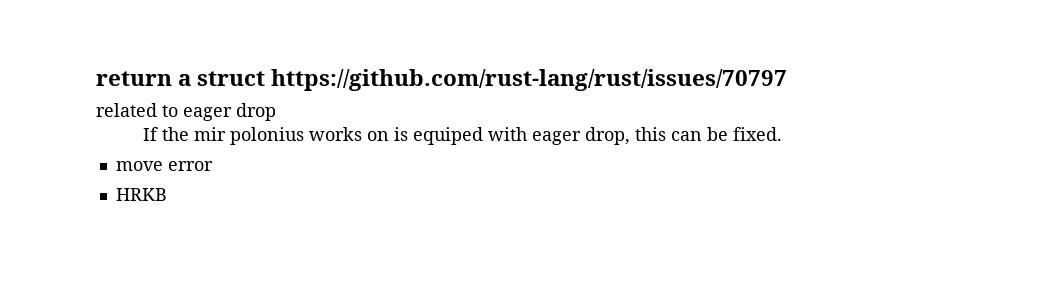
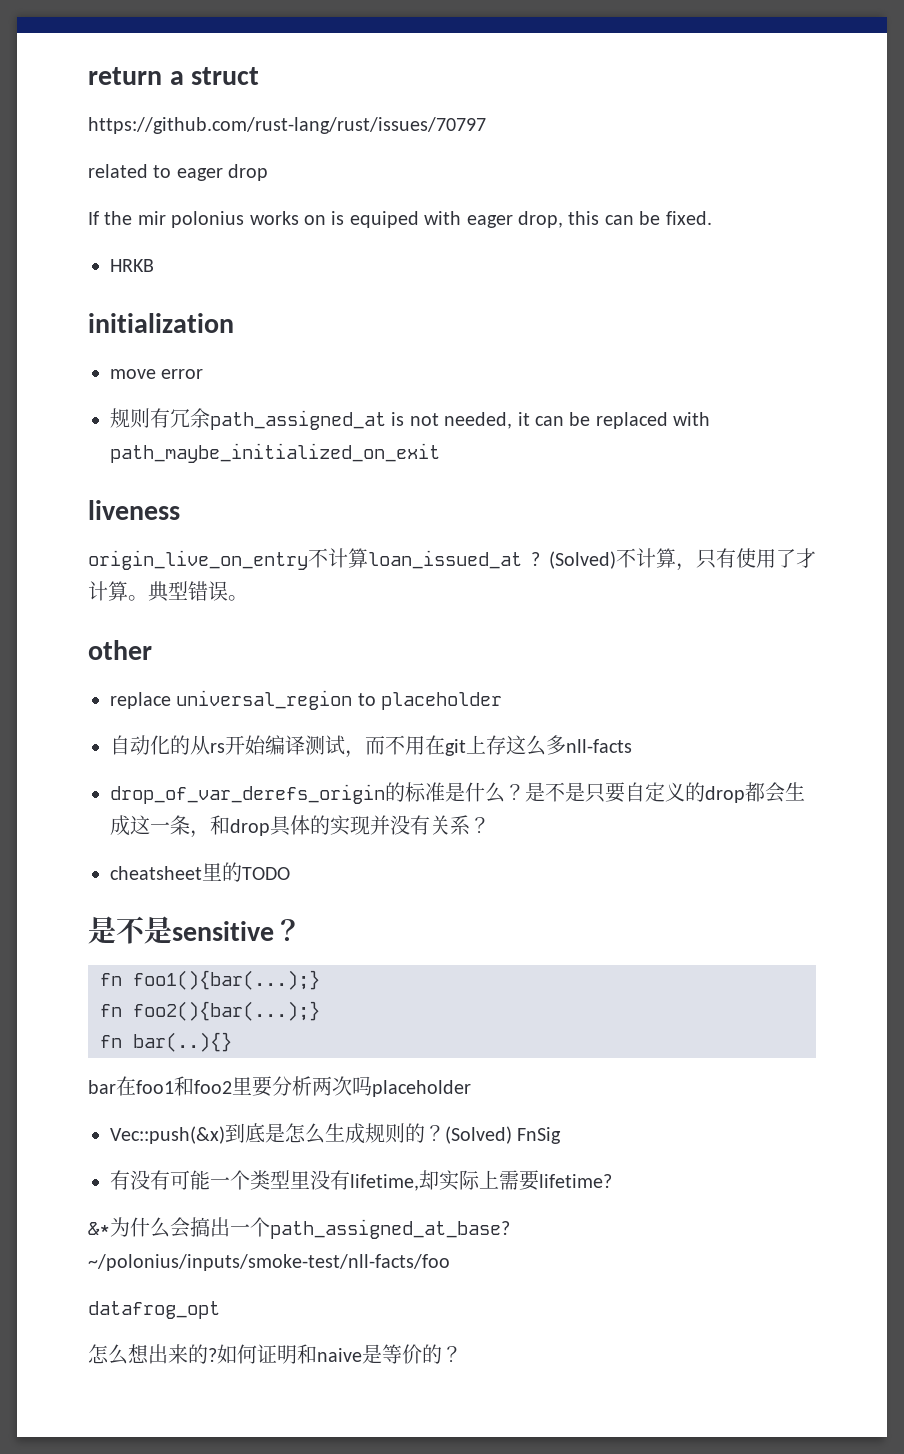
- return a struct https://github.com/rust-lang/rust/issues/70797
+ return a struct
+ https://github.com/rust-lang/rust/issues/70797
+ HRKB
+ initialization
- HRKB
+ 规则有冗余path_assigned_at is not needed, it can be replaced with path_maybe_initialized_on_exit
+ liveness
+ origin_live_on_entry不计算loan_issued_at ? (Solved)不计算，只有使用了才计算。典型错误。
+ other
+ replace universal_region to placeholder
+ 自动化的从rs开始编译测试，而不用在git上存这么多nll-facts
+ drop_of_var_derefs_origin的标准是什么？是不是只要自定义的drop都会生成这一条，和drop具体的实现并没有关系？
+ cheatsheet里的TODO
+ 是不是sensitive？
+ fn foo1(){bar(...);}
+ fn foo2(){bar(...);}
+ fn bar(..){}
+ bar在foo1和foo2里要分析两次吗placeholder
+ Vec::push(&x)到底是怎么生成规则的？(Solved) FnSig
+ 有没有可能一个类型里没有lifetime,却实际上需要lifetime?
+ &*为什么会搞出一个path_assigned_at_base? ~/polonius/inputs/smoke-test/nll-facts/foo
+ datafrog_opt
+ 怎么想出来的?如何证明和naive是等价的？

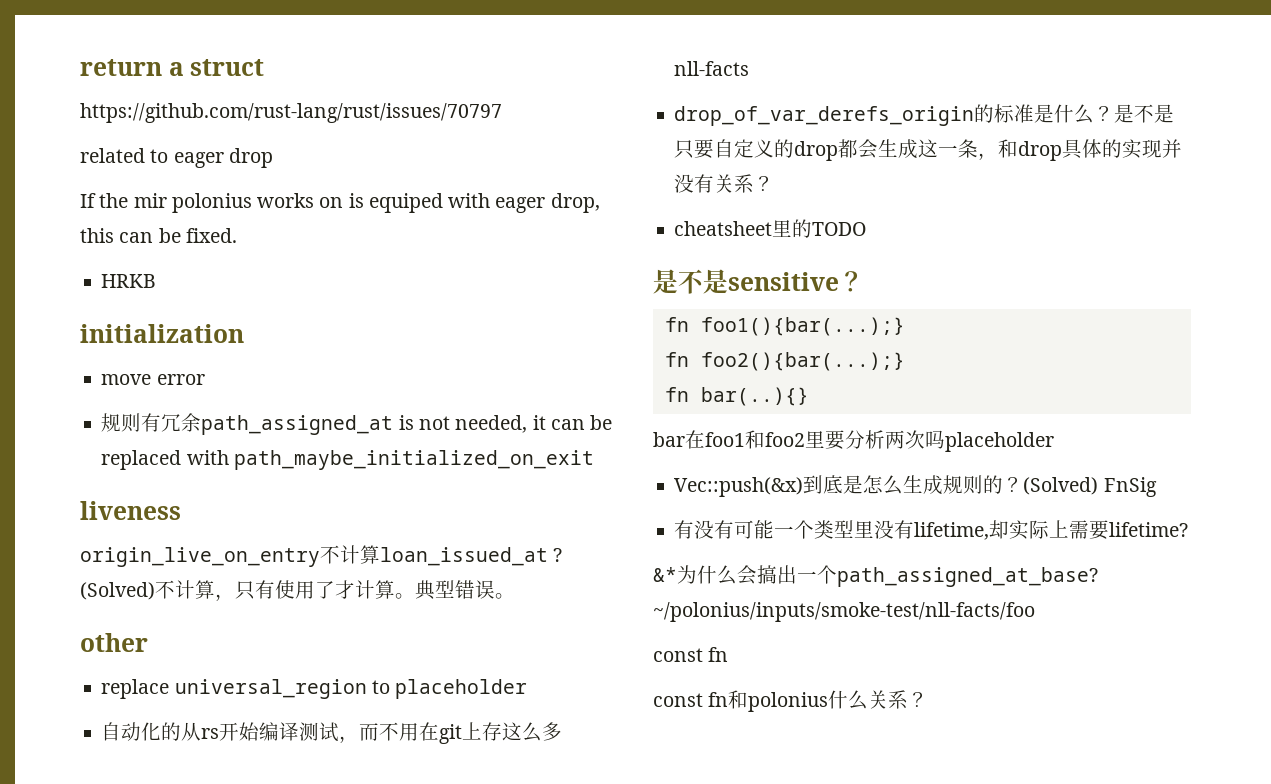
  ~/polonius/inputs/smoke-test/nll-facts/foo
- datafrog_opt
- 怎么想出来的?如何证明和naive是等价的？
+ const fn
+ const fn和polonius什么关系？

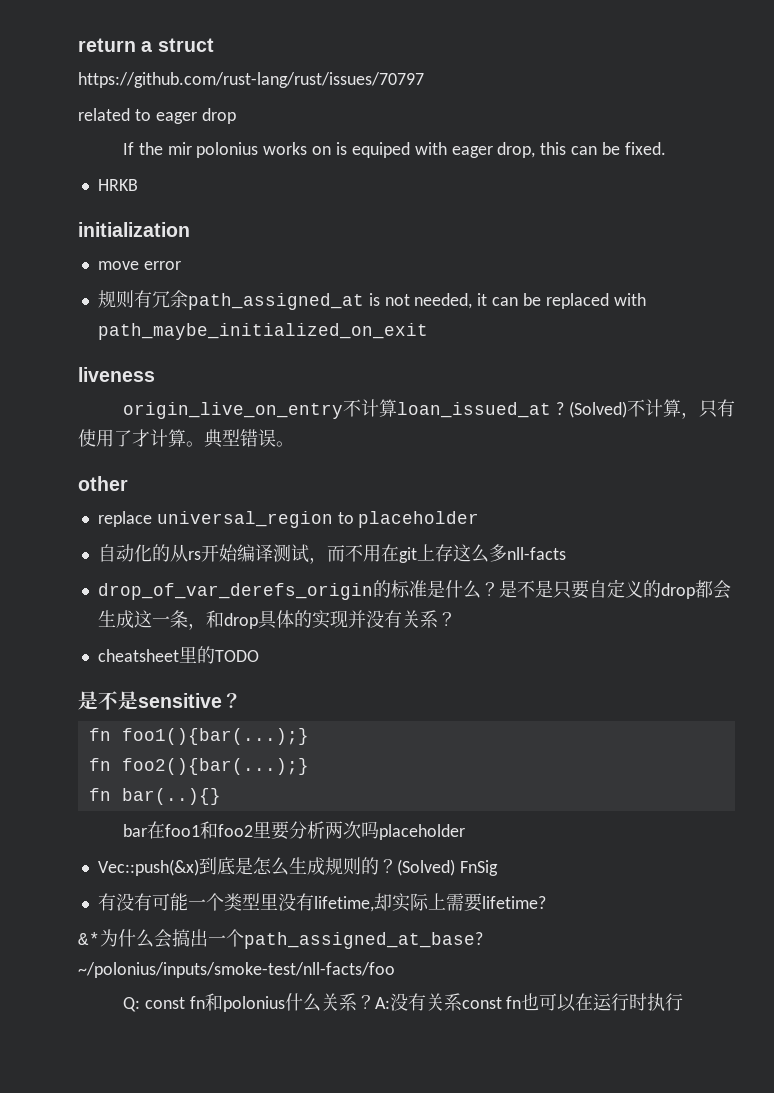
  ~/polonius/inputs/smoke-test/nll-facts/foo
- const fn
- const fn和polonius什么关系？
+ Q: const fn和polonius什么关系？
+ A:没有关系const fn也可以在运行时执行

